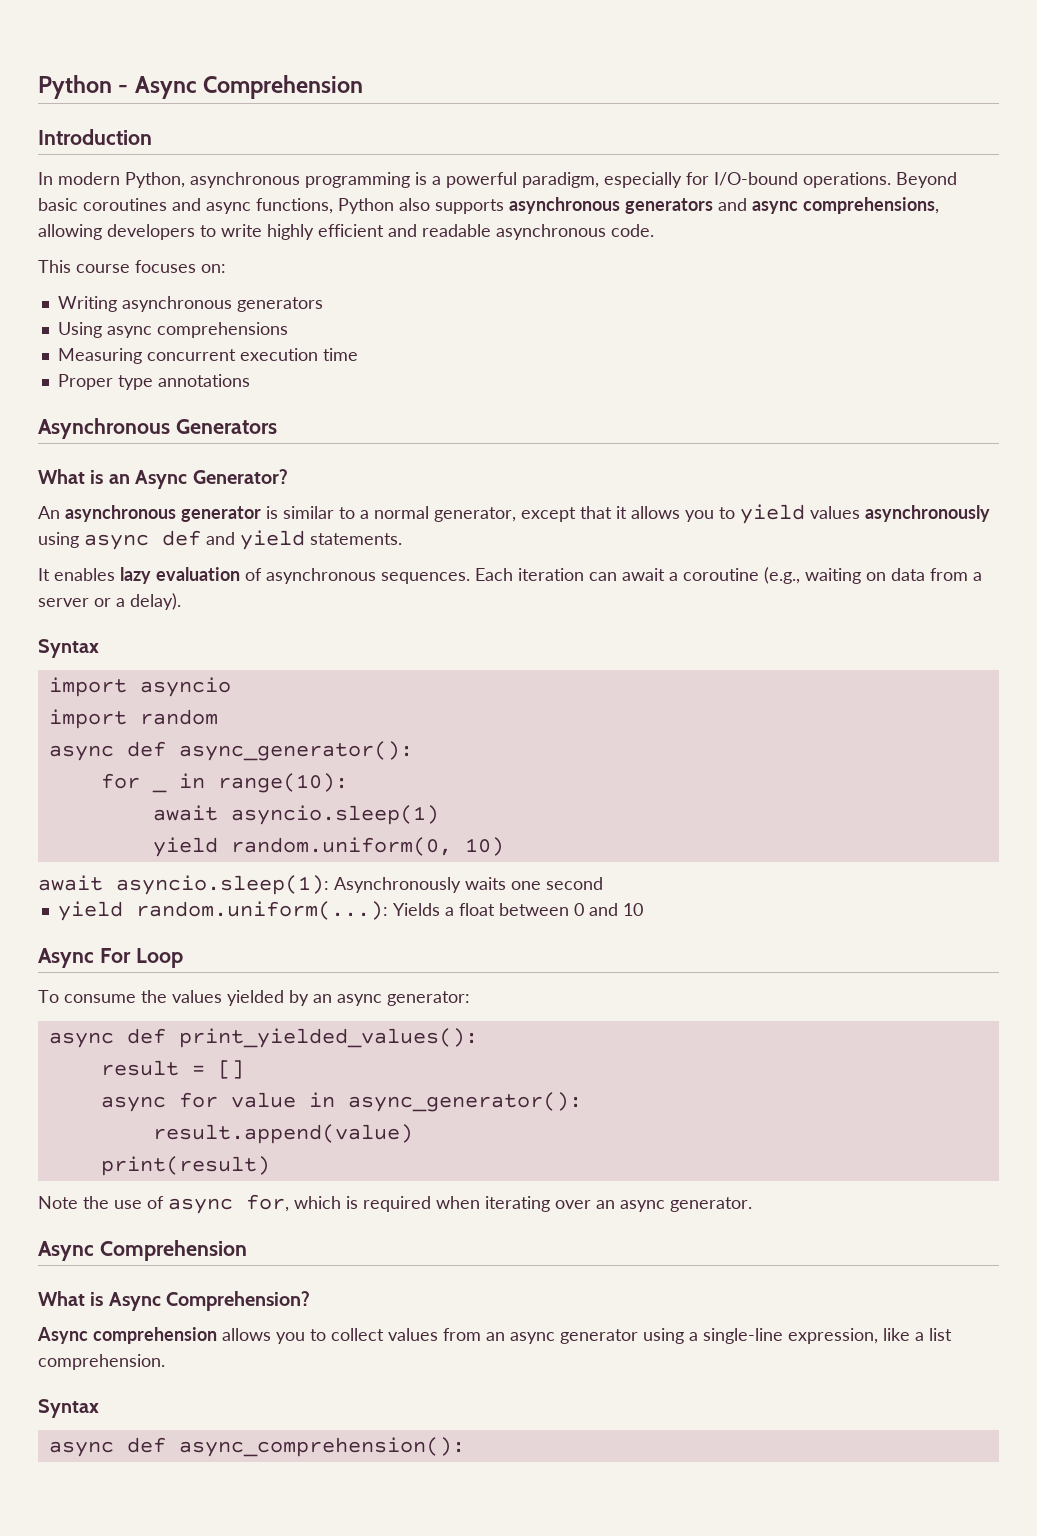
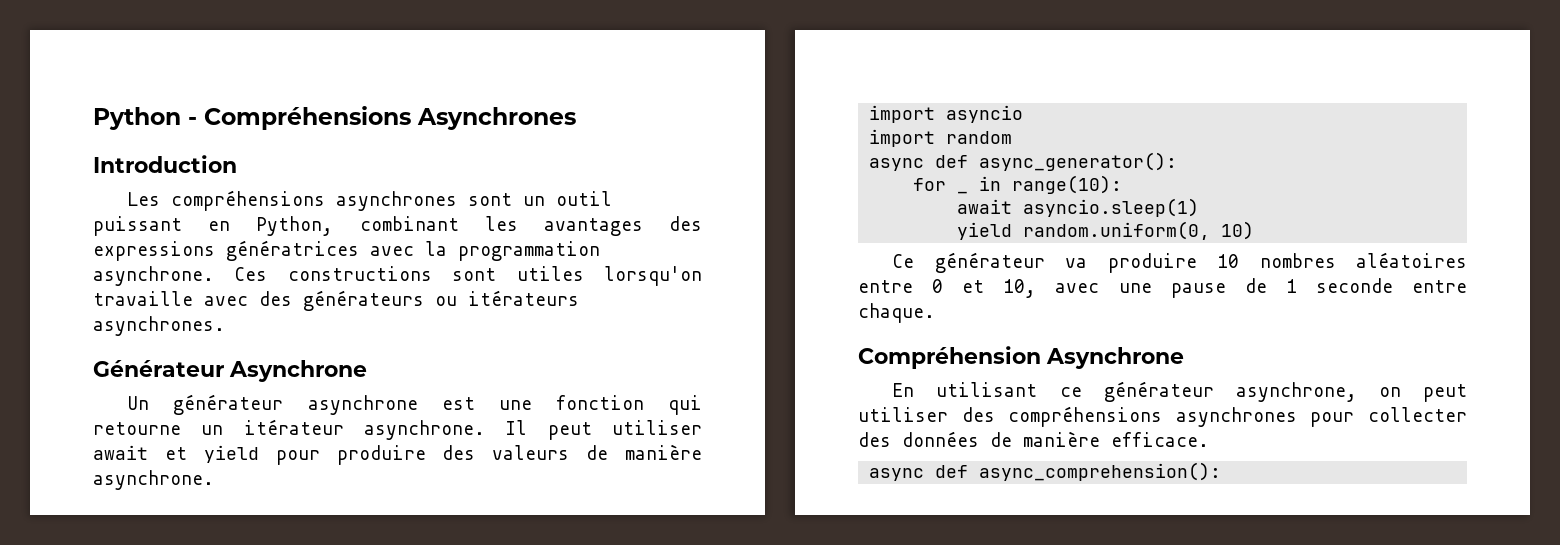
- Python - Async Comprehension
+ Python - Compréhensions Asynchrones
- In modern Python, asynchronous programming is a powerful paradigm, especially for I/O-bound operations. Beyond basic coroutines and async functions, Python also supports asynchronous generators and async comprehensions, allowing developers to write highly efficient and readable asynchronous code.
- This course focuses on:
- Writing asynchronous generators
- Using async comprehensions
- Measuring concurrent execution time
- Proper type annotations
- Asynchronous Generators
- What is an Async Generator?
- An asynchronous generator is similar to a normal generator, except that it allows you to yield values asynchronously using async def and yield statements.
- It enables lazy evaluation of asynchronous sequences. Each iteration can await a coroutine (e.g., waiting on data from a server or a delay).
- Syntax
+ Les compréhensions asynchrones sont un outil puissant en Python, combinant les avantages des expressions génératrices avec la programmation asynchrone. Ces constructions sont utiles lorsqu'on travaille avec des générateurs ou itérateurs asynchrones.
+ Générateur Asynchrone
+ Un générateur asynchrone est une fonction qui retourne un itérateur asynchrone. Il peut utiliser await et yield pour produire des valeurs de manière asynchrone.
- await asyncio.sleep(1): Asynchronously waits one second
- yield random.uniform(...): Yields a float between 0 and 10
- Async For Loop
- To consume the values yielded by an async generator:
- async def print_yielded_values():
- result = []
- async for value in async_generator():
- result.append(value)
- print(result)
- Note the use of async for, which is required when iterating over an async generator.
- Async Comprehension
- What is Async Comprehension?
- Async comprehension allows you to collect values from an async generator using a single-line expression, like a list comprehension.
- Syntax
+ Ce générateur va produire 10 nombres aléatoires entre 0 et 10, avec une pause de 1 seconde entre chaque.
+ Compréhension Asynchrone
+ En utilisant ce générateur asynchrone, on peut utiliser des compréhensions asynchrones pour collecter des données de manière efficace.

